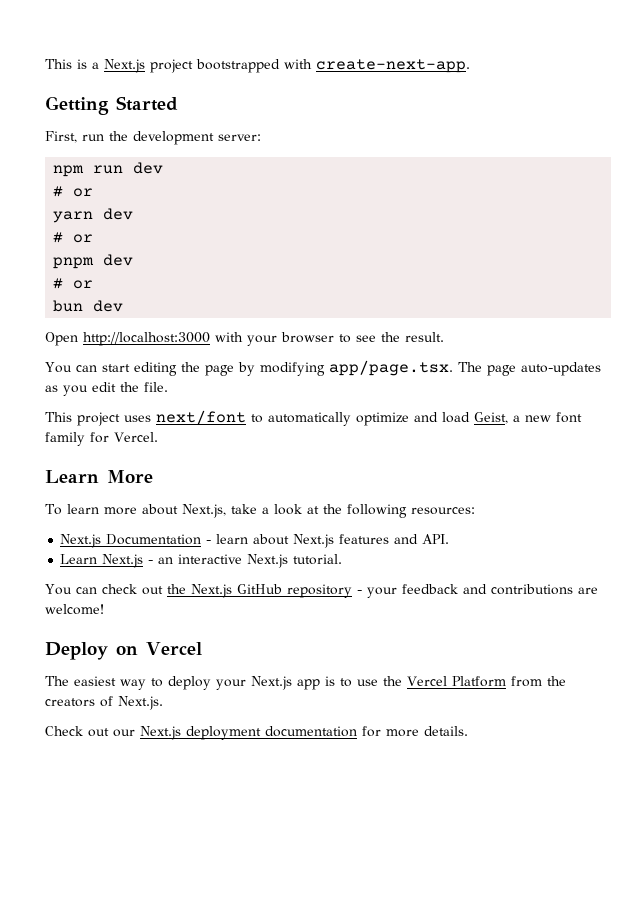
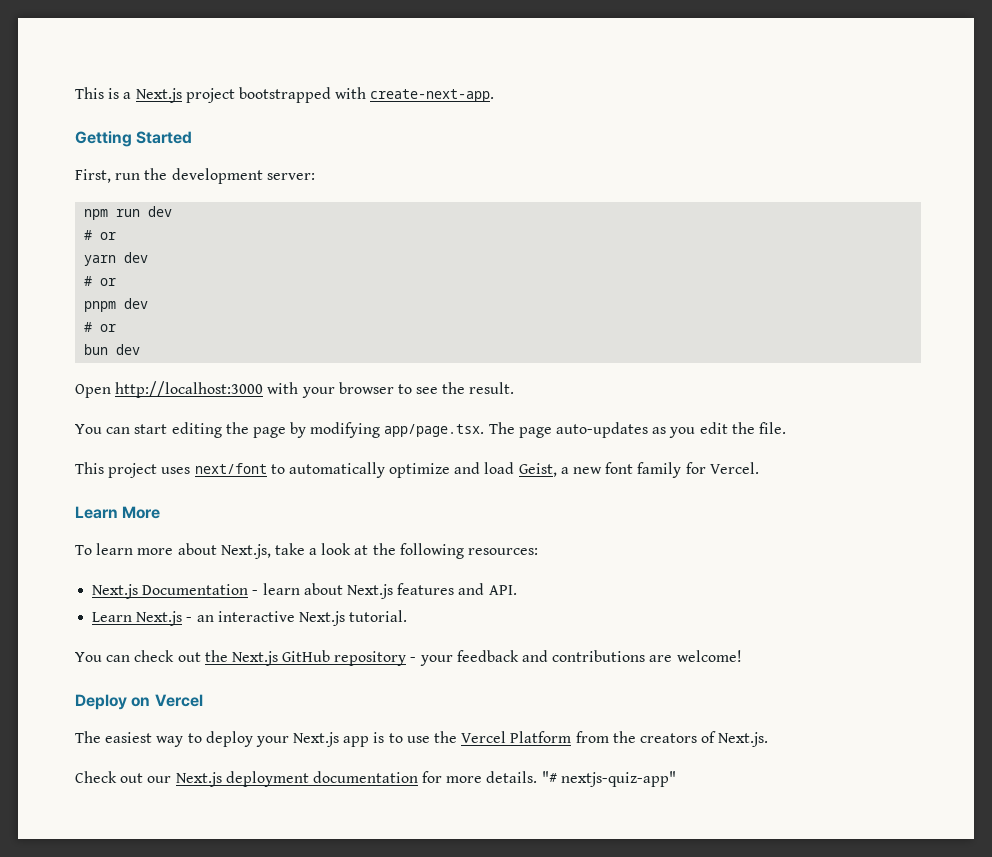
+ "# nextjs-quiz-app"

